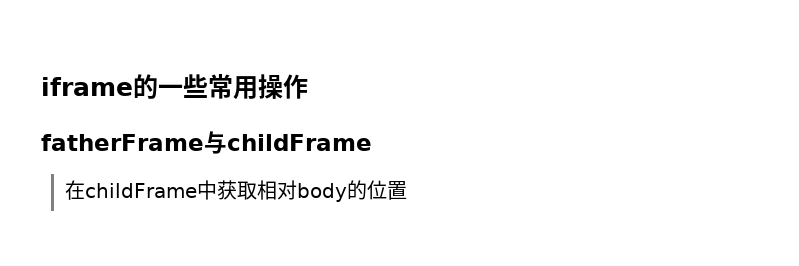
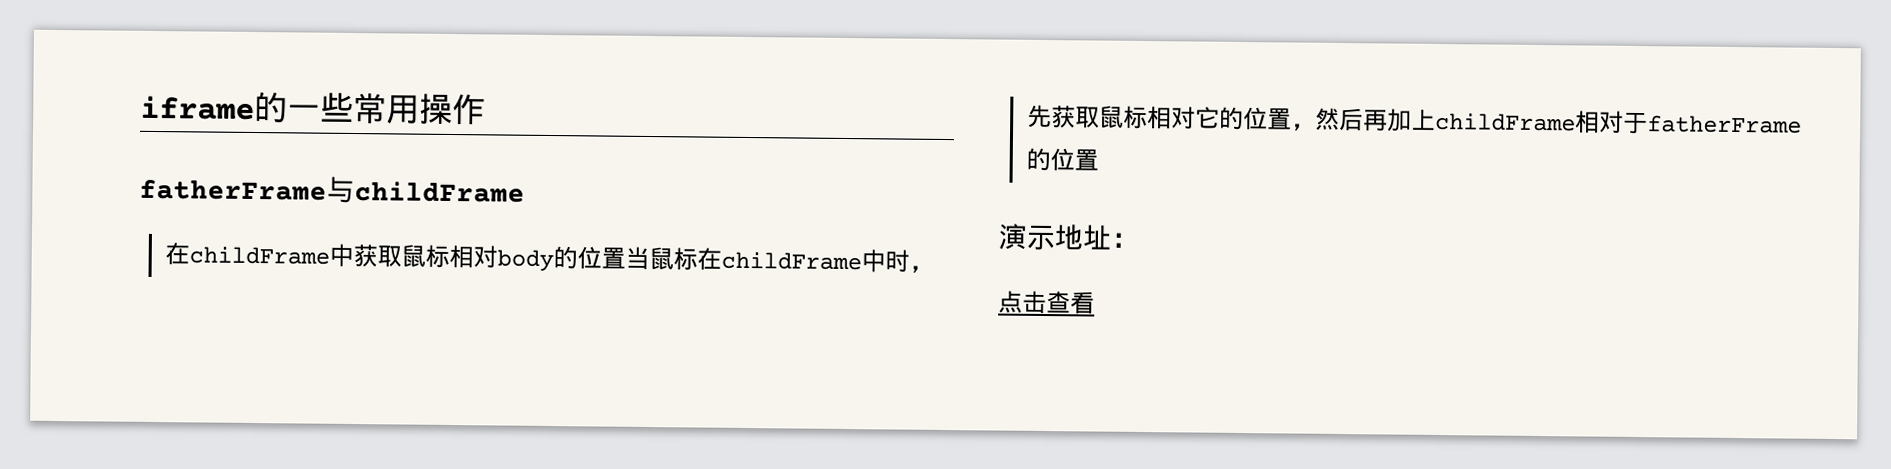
- 在childFrame中获取相对body的位置
+ 在childFrame中获取鼠标相对body的位置当鼠标在childFrame中时，先获取鼠标相对它的位置，然后再加上childFrame相对于fatherFrame的位置
+ 演示地址：
+ 点击查看

